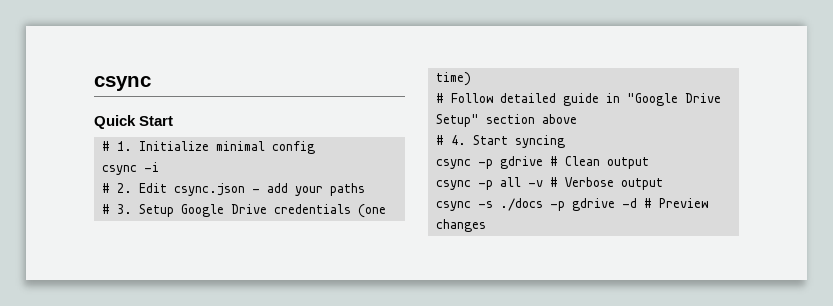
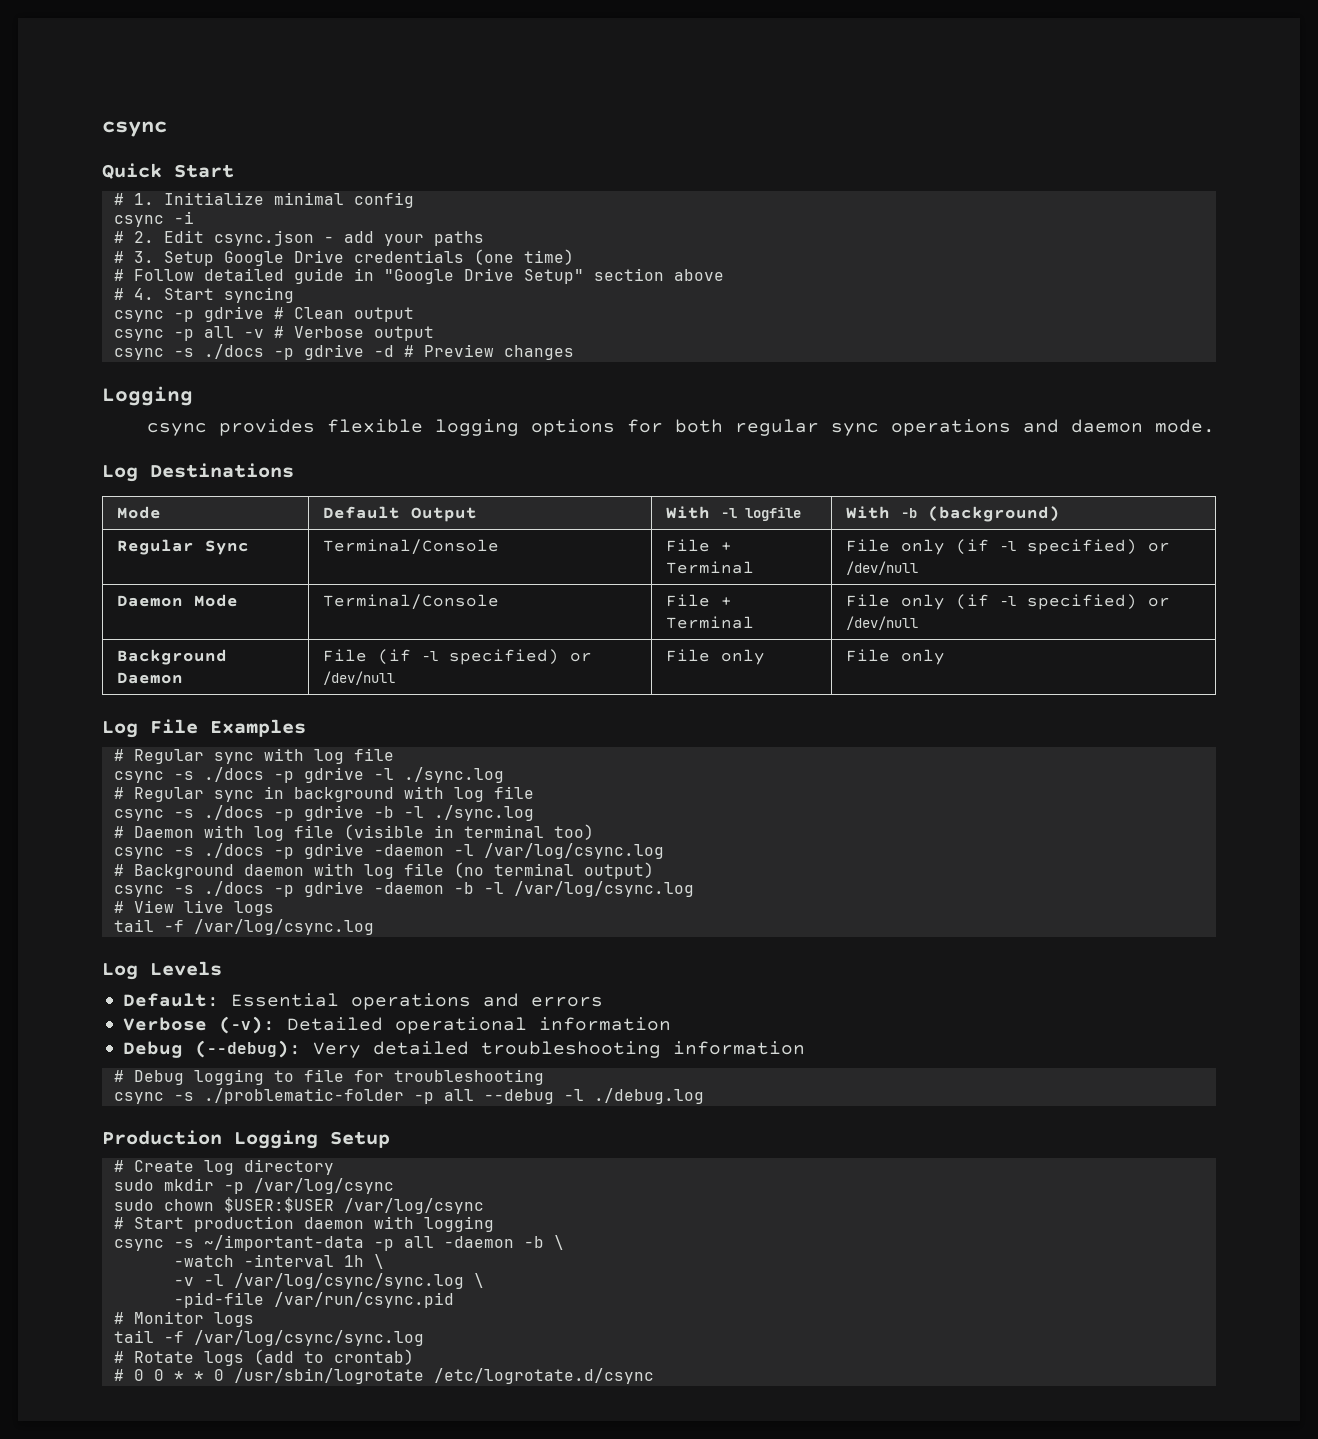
  csync -s ./docs -p gdrive -d # Preview changes
+ Logging
+ csync provides flexible logging options for both regular sync operations and daemon mode.
+ Log Destinations
+ Mode | Default Output | With -l logfile | With -b (background)
+ Regular Sync | Terminal/Console | File + Terminal | File only (if -l specified) or /dev/null
+ Daemon Mode | Terminal/Console | File + Terminal | File only (if -l specified) or /dev/null
+ Background Daemon | File (if -l specified) or /dev/null | File only | File only
+ Log File Examples
+ # Regular sync with log file
+ csync -s ./docs -p gdrive -l ./sync.log
+ # Regular sync in background with log file
+ csync -s ./docs -p gdrive -b -l ./sync.log
+ # Daemon with log file (visible in terminal too)
+ csync -s ./docs -p gdrive -daemon -l /var/log/csync.log
+ # Background daemon with log file (no terminal output)
+ csync -s ./docs -p gdrive -daemon -b -l /var/log/csync.log
+ # View live logs
+ tail -f /var/log/csync.log
+ Log Levels
+ Default: Essential operations and errors
+ Verbose (-v): Detailed operational information
+ Debug (--debug): Very detailed troubleshooting information
+ # Debug logging to file for troubleshooting
+ csync -s ./problematic-folder -p all --debug -l ./debug.log
+ Production Logging Setup
+ # Create log directory
+ sudo mkdir -p /var/log/csync
+ sudo chown $USER:$USER /var/log/csync
+ # Start production daemon with logging
+ csync -s ~/important-data -p all -daemon -b \
+ -watch -interval 1h \
+ -v -l /var/log/csync/sync.log \
+ -pid-file /var/run/csync.pid
+ # Monitor logs
+ tail -f /var/log/csync/sync.log
+ # Rotate logs (add to crontab)
+ # 0 0 * * 0 /usr/sbin/logrotate /etc/logrotate.d/csync

